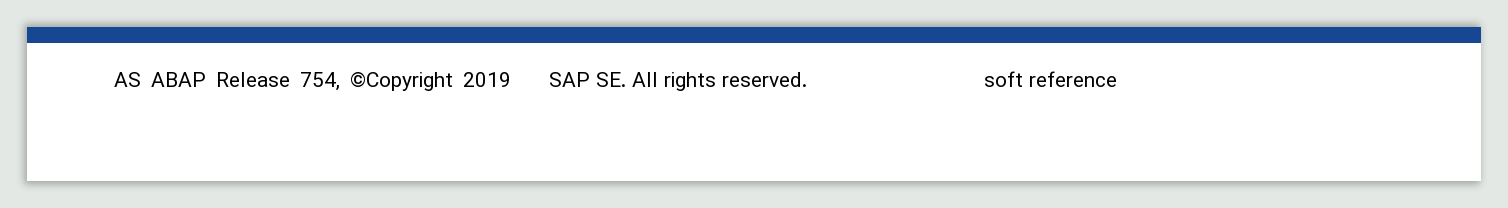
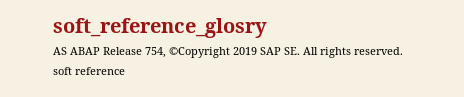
+ soft_reference_glosry

